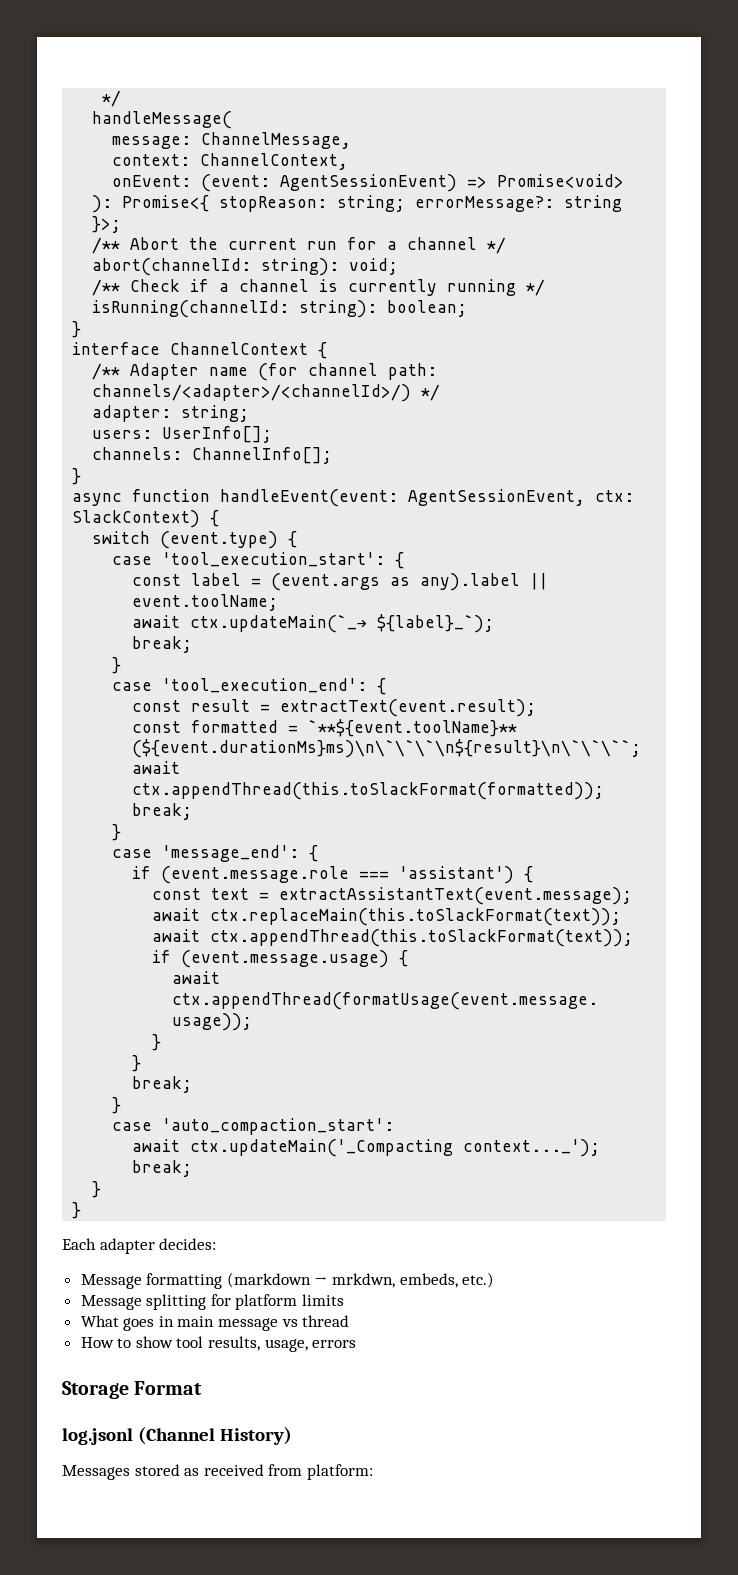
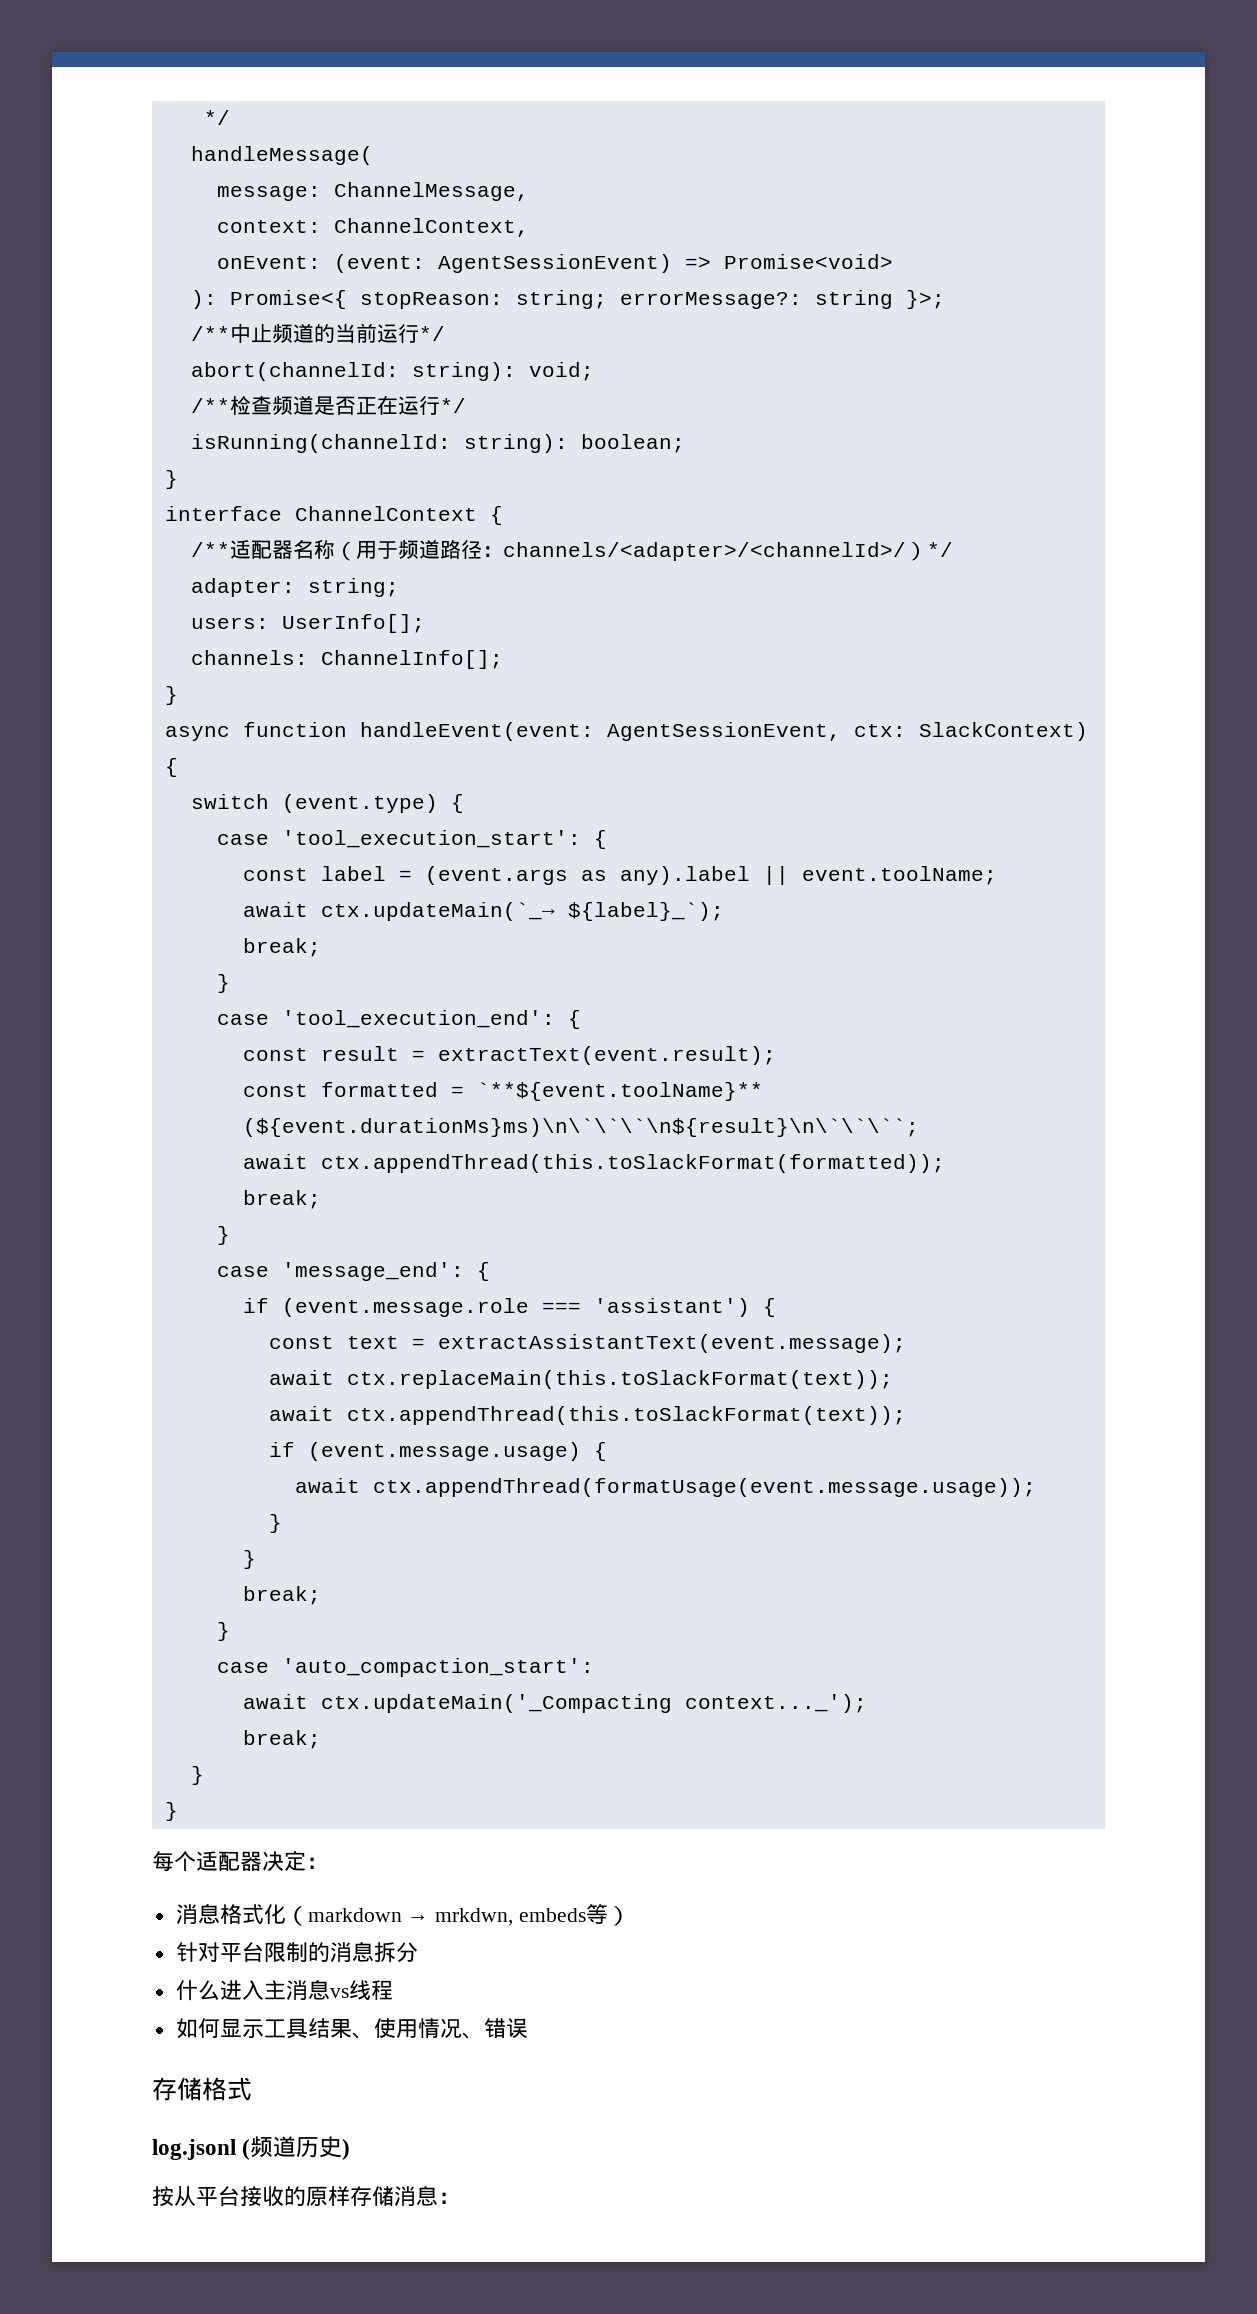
- /** Abort the current run for a channel */
+ /**中止频道的当前运行*/
- /** Check if a channel is currently running */
+ /**检查频道是否正在运行*/
- /** Adapter name (for channel path: channels/<adapter>/<channelId>/) */
+ /**适配器名称（用于频道路径：channels/<adapter>/<channelId>/）*/
- Each adapter decides:
- Message formatting (markdown → mrkdwn, embeds, etc.)
- Message splitting for platform limits
- What goes in main message vs thread
- How to show tool results, usage, errors
- Storage Format
- log.jsonl (Channel History)
- Messages stored as received from platform:
+ 每个适配器决定：
+ 消息格式化（markdown → mrkdwn, embeds等）
+ 针对平台限制的消息拆分
+ 什么进入主消息vs线程
+ 如何显示工具结果、使用情况、错误
+ 存储格式
+ log.jsonl (频道历史)
+ 按从平台接收的原样存储消息：

